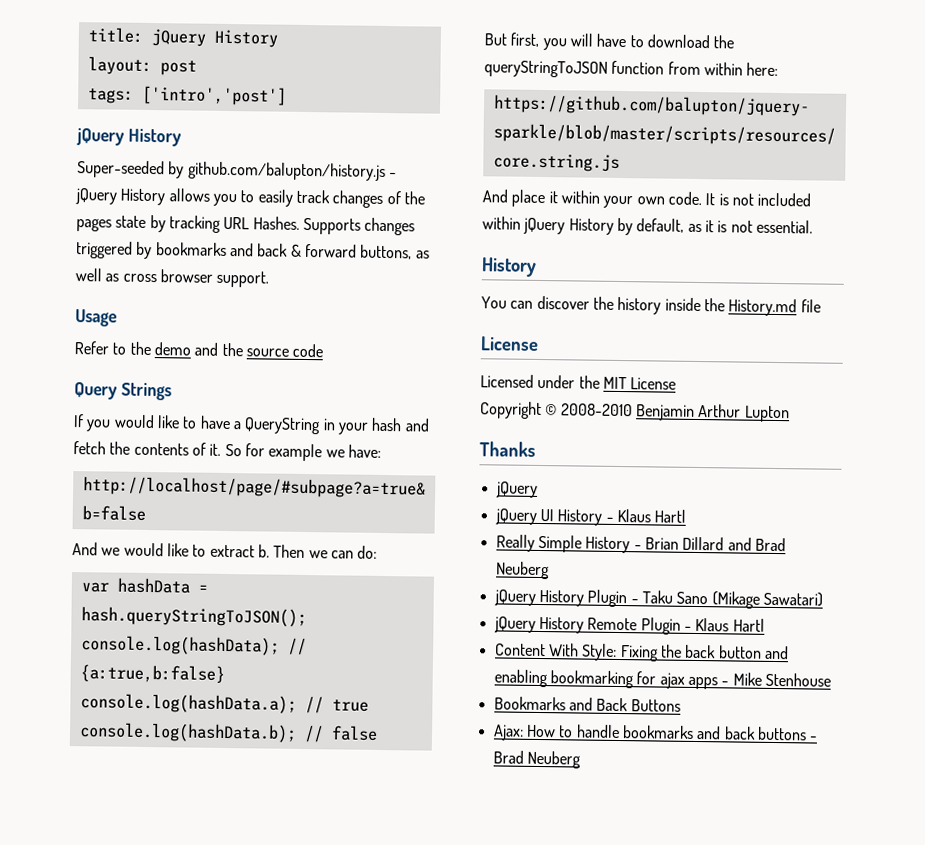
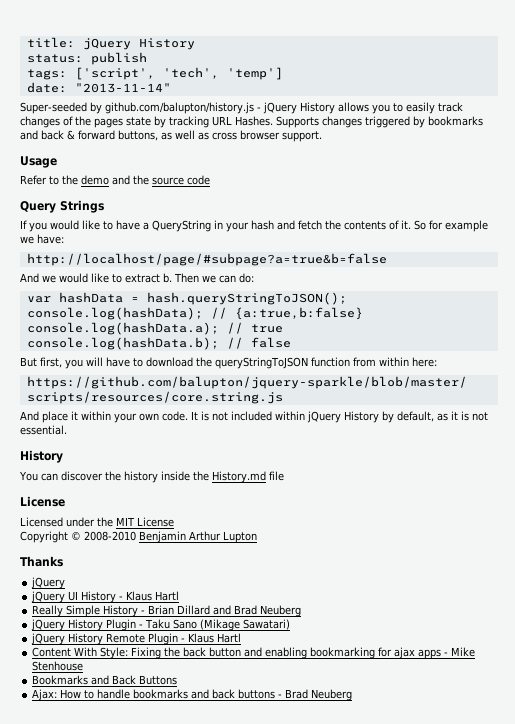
- layout: post
+ status: publish
- tags: ['intro','post']
- jQuery History
+ tags: ['script', 'tech', 'temp']
+ date: "2013-11-14"

